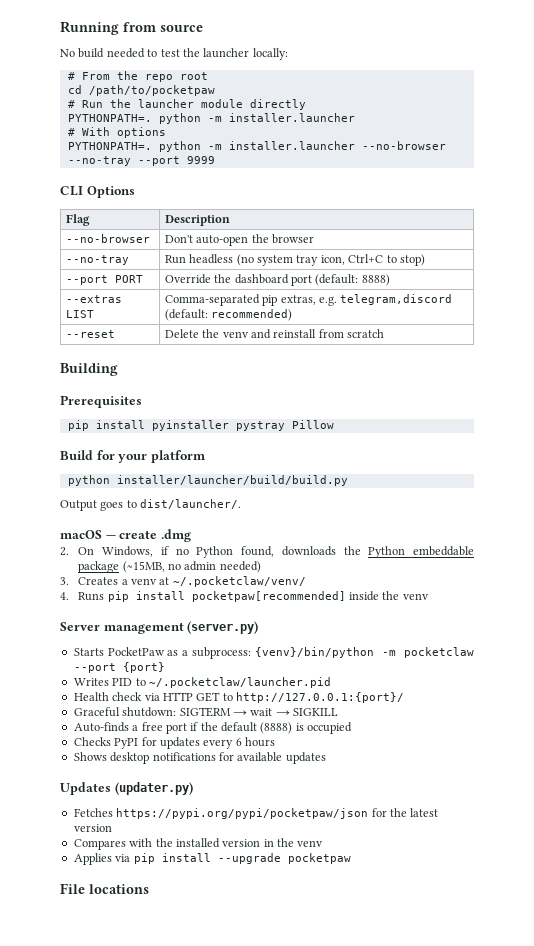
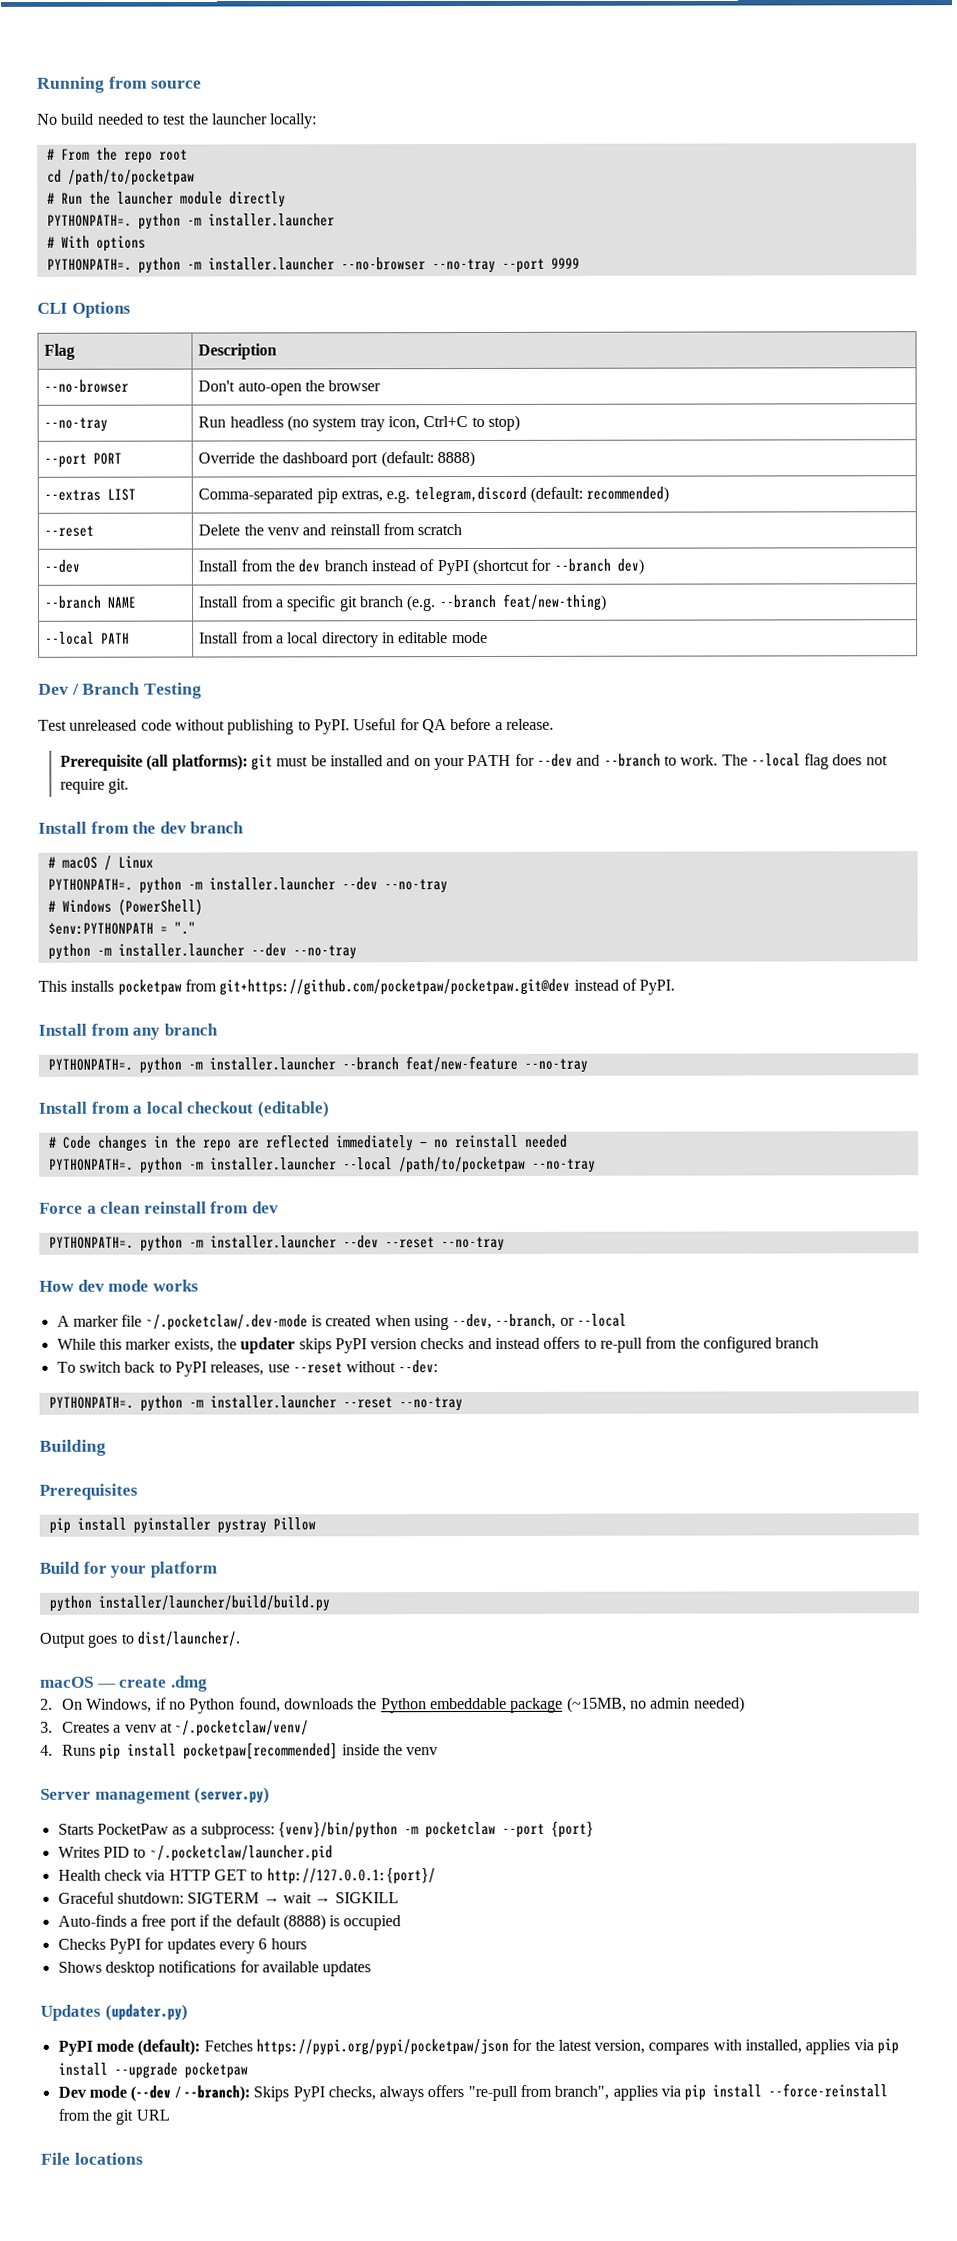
+ --dev | Install from the dev branch instead of PyPI (shortcut for --branch dev)
+ --branch NAME | Install from a specific git branch (e.g. --branch feat/new-thing)
+ --local PATH | Install from a local directory in editable mode
+ Dev / Branch Testing
+ Test unreleased code without publishing to PyPI. Useful for QA before a release.
+ Prerequisite (all platforms): git must be installed and on your PATH for --dev and --branch to work. The --local flag does not require git.
+ Install from the dev branch
+ # macOS / Linux
+ PYTHONPATH=. python -m installer.launcher --dev --no-tray
+ # Windows (PowerShell)
+ $env:PYTHONPATH = "."
+ python -m installer.launcher --dev --no-tray
+ This installs pocketpaw from git+https://github.com/pocketpaw/pocketpaw.git@dev instead of PyPI.
+ Install from any branch
+ PYTHONPATH=. python -m installer.launcher --branch feat/new-feature --no-tray
+ Install from a local checkout (editable)
+ # Code changes in the repo are reflected immediately — no reinstall needed
+ PYTHONPATH=. python -m installer.launcher --local /path/to/pocketpaw --no-tray
+ Force a clean reinstall from dev
+ PYTHONPATH=. python -m installer.launcher --dev --reset --no-tray
+ How dev mode works
+ A marker file ~/.pocketclaw/.dev-mode is created when using --dev, --branch, or --local
+ While this marker exists, the updater skips PyPI version checks and instead offers to re-pull from the configured branch
+ To switch back to PyPI releases, use --reset without --dev:
+ PYTHONPATH=. python -m installer.launcher --reset --no-tray
- Fetches https://pypi.org/pypi/pocketpaw/json for the latest version
- Compares with the installed version in the venv
- Applies via pip install --upgrade pocketpaw
+ PyPI mode (default): Fetches https://pypi.org/pypi/pocketpaw/json for the latest version, compares with installed, applies via pip install --upgrade pocketpaw
+ Dev mode (--dev / --branch): Skips PyPI checks, always offers "re-pull from branch", applies via pip install --force-reinstall from the git URL

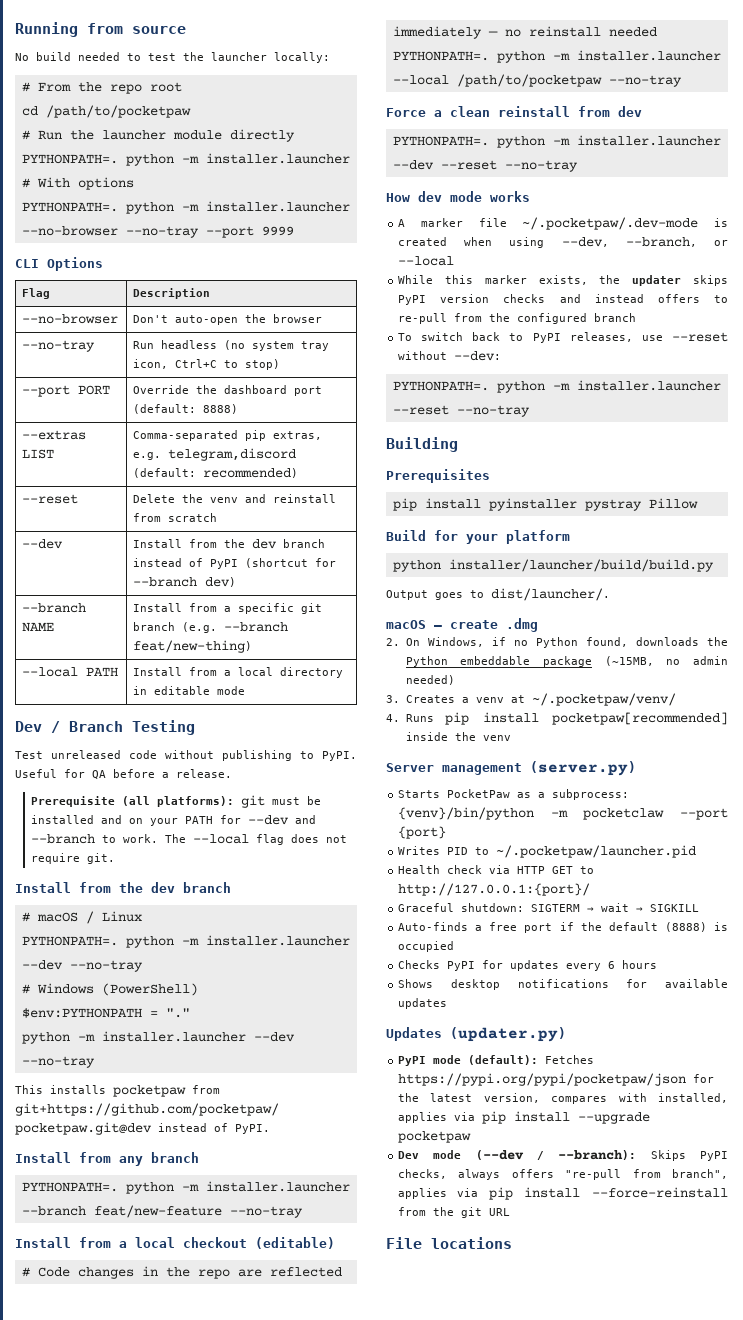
- A marker file ~/.pocketclaw/.dev-mode is created when using --dev, --branch, or --local
+ A marker file ~/.pocketpaw/.dev-mode is created when using --dev, --branch, or --local
- 3. Creates a venv at ~/.pocketclaw/venv/
+ 3. Creates a venv at ~/.pocketpaw/venv/
- Writes PID to ~/.pocketclaw/launcher.pid
+ Writes PID to ~/.pocketpaw/launcher.pid

